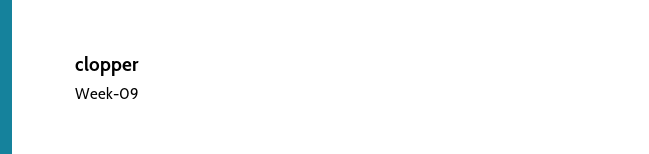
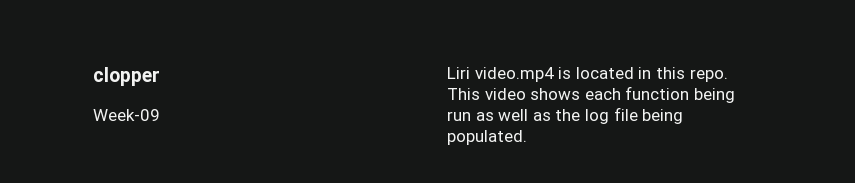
+ Liri video.mp4 is located in this repo. This video shows each function being run as well as the log file being populated.

